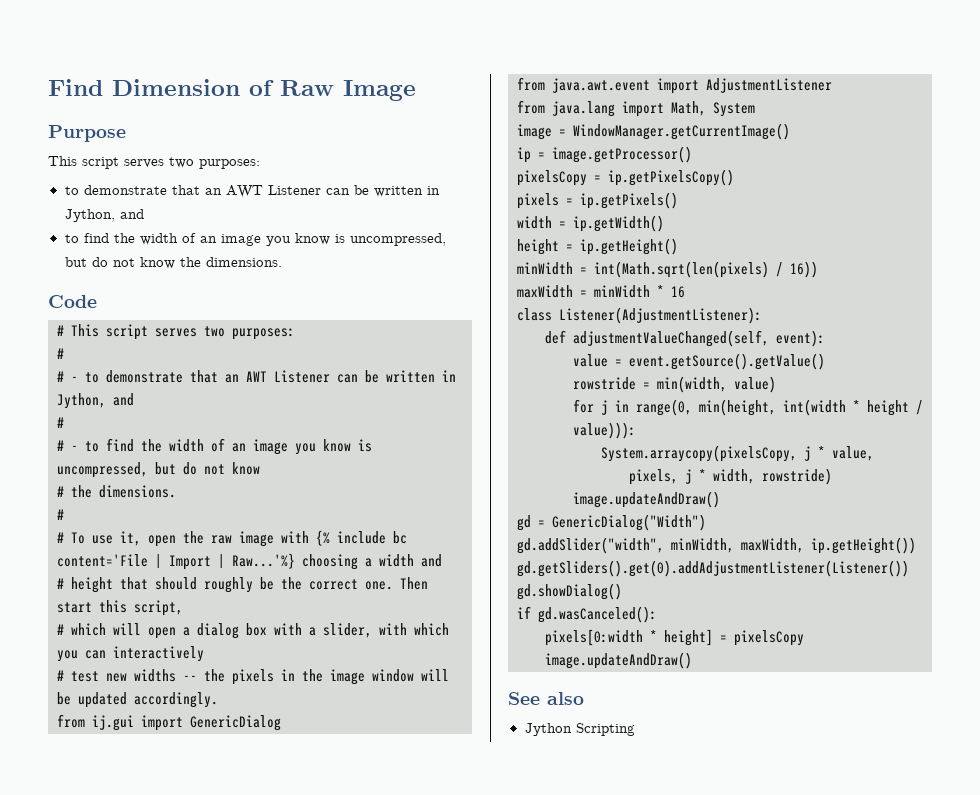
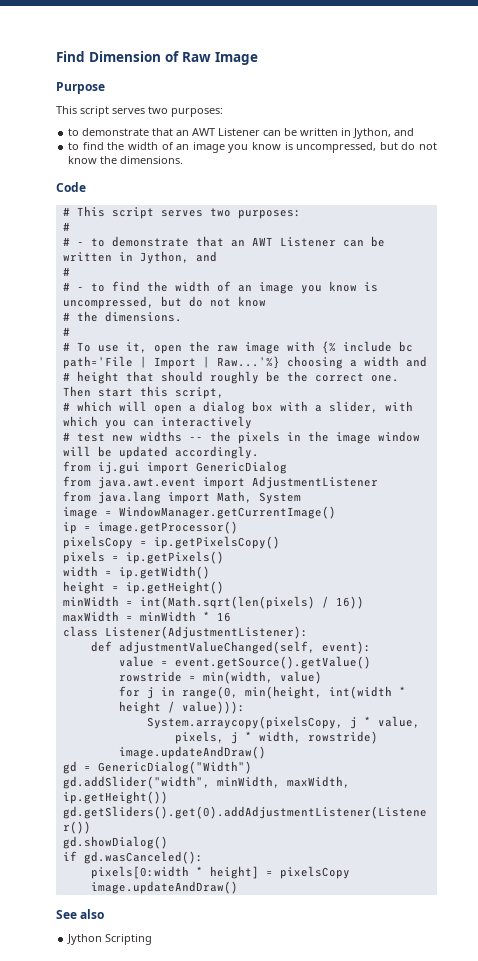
- # To use it, open the raw image with {% include bc content='File | Import | Raw...'%} choosing a width and
+ # To use it, open the raw image with {% include bc path='File | Import | Raw...'%} choosing a width and

